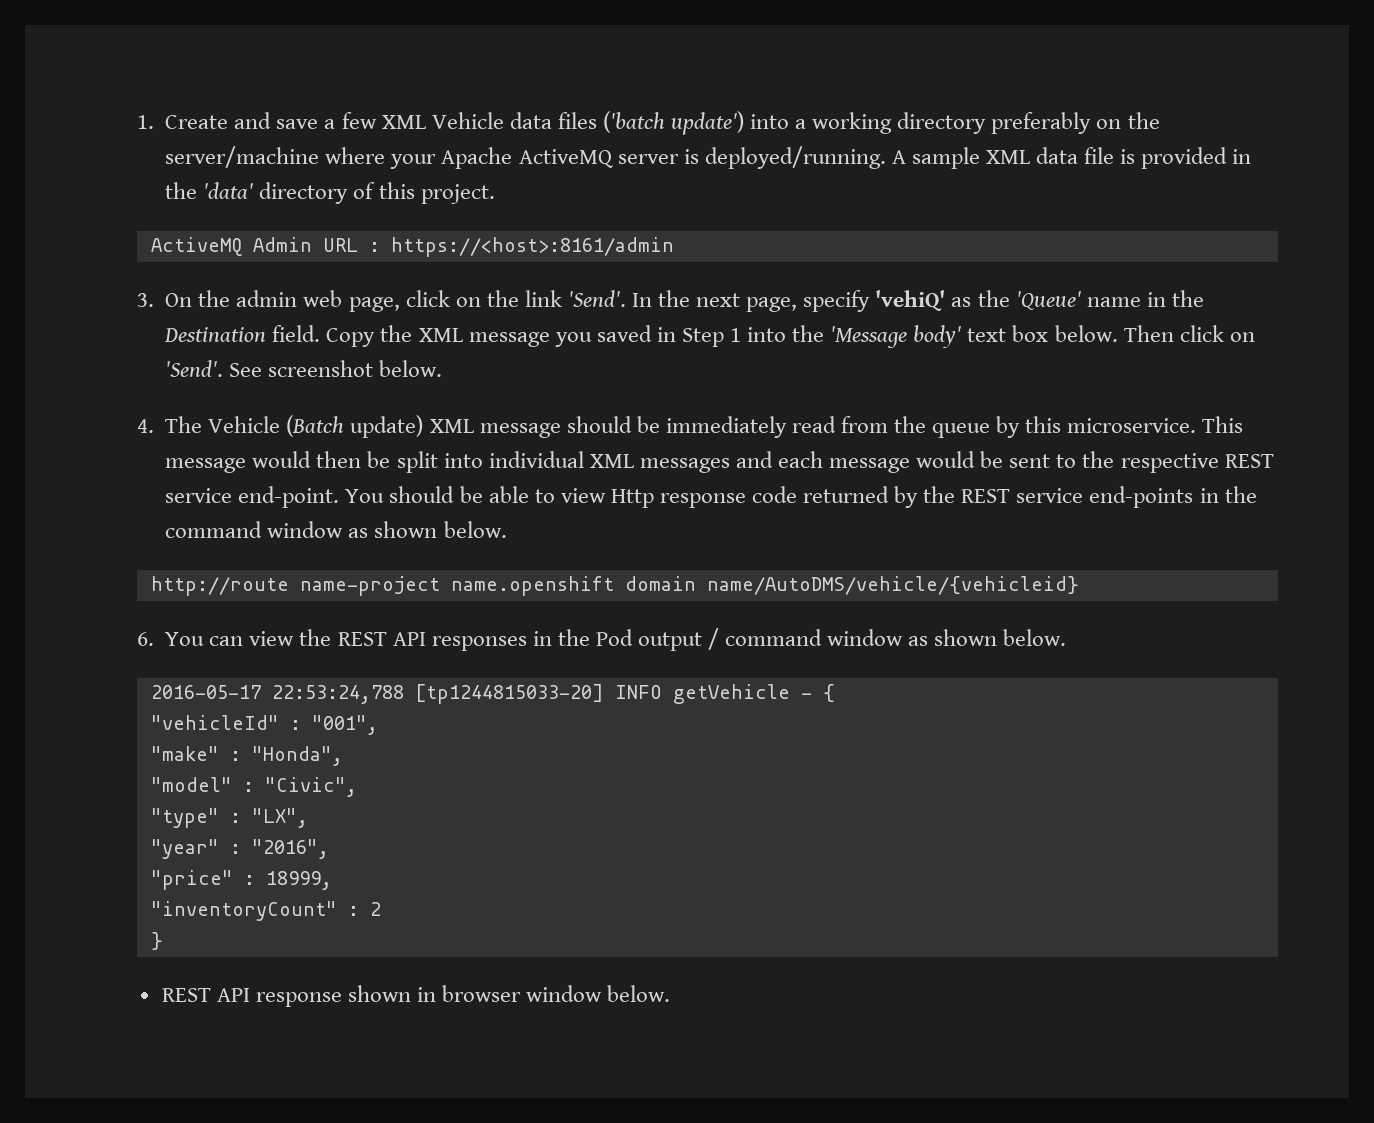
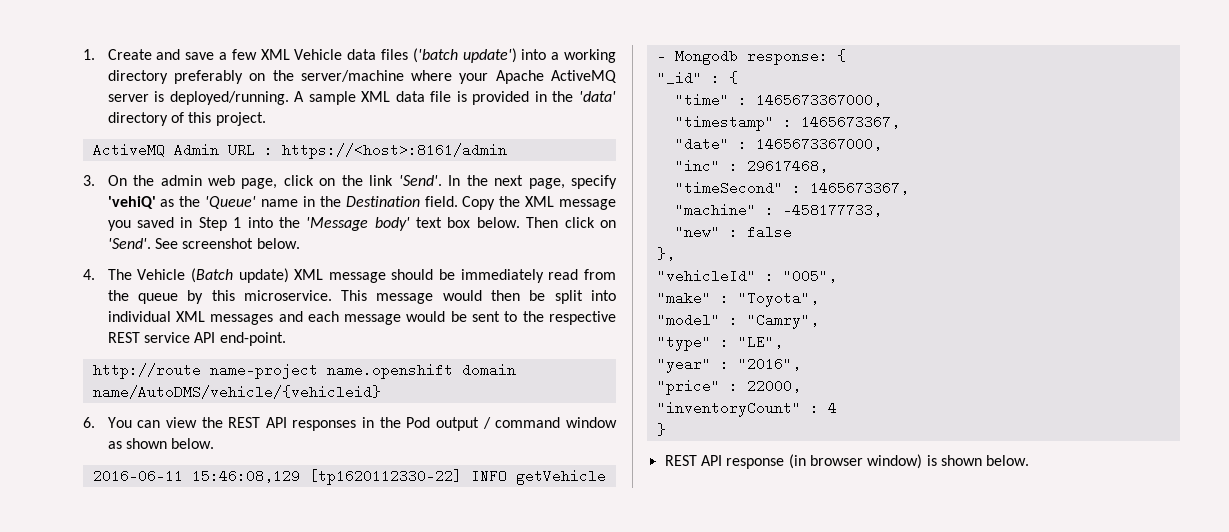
- This message would then be split into individual XML messages and each message would be sent to the respective REST service end-point. You should be able to view Http response code returned by the REST service end-points in the command window as shown below.
+ This message would then be split into individual XML messages and each message would be sent to the respective REST service API end-point.
- 2016-05-17 22:53:24,788 [tp1244815033-20] INFO getVehicle - {
+ 2016-06-11 15:46:08,129 [tp1620112330-22] INFO getVehicle - Mongodb response: {
+ "_id" : {
+ "time" : 1465673367000,
+ "timestamp" : 1465673367,
+ "date" : 1465673367000,
+ "inc" : 29617468,
+ "timeSecond" : 1465673367,
+ "machine" : -458177733,
+ "new" : false
+ },
- "vehicleId" : "001",
+ "vehicleId" : "005",
- "make" : "Honda",
+ "make" : "Toyota",
- "model" : "Civic",
+ "model" : "Camry",
- "type" : "LX",
+ "type" : "LE",
- "price" : 18999,
+ "price" : 22000,
- "inventoryCount" : 2
+ "inventoryCount" : 4
- REST API response shown in browser window below.
+ REST API response (in browser window) is shown below.

